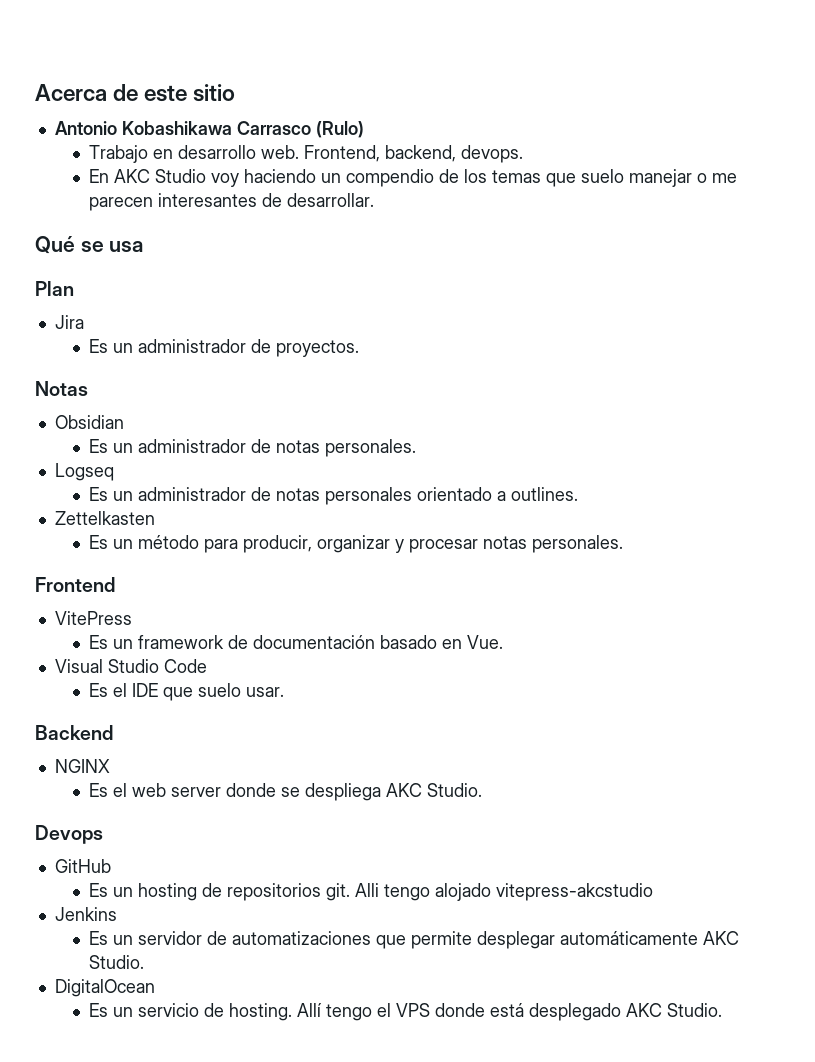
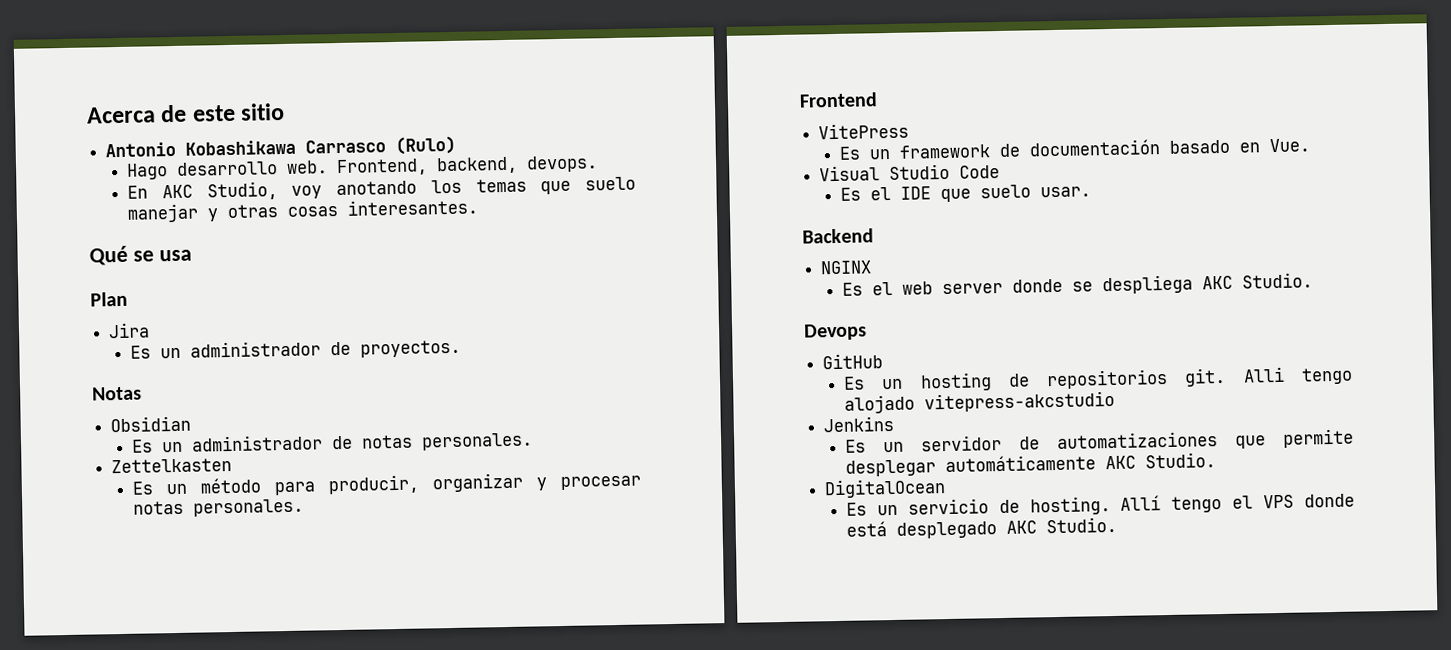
- Trabajo en desarrollo web.
+ Hago desarrollo web.
- En AKC Studio voy haciendo un compendio de los temas que suelo manejar o me parecen interesantes de desarrollar.
+ En AKC Studio, voy anotando los temas que suelo manejar y otras cosas interesantes.
- Logseq
- Es un administrador de notas personales orientado a outlines.

